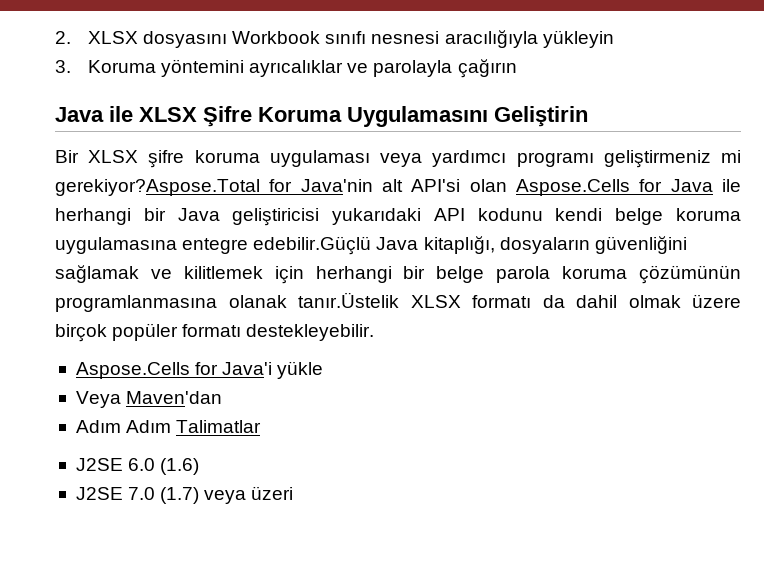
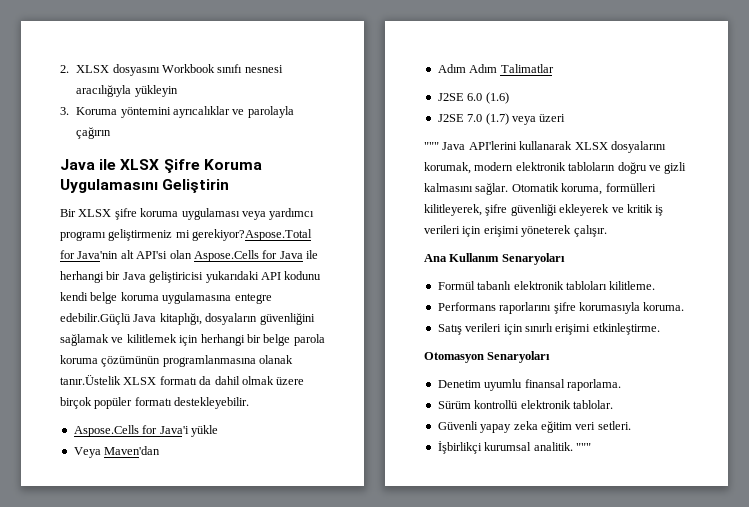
+ """ Java API'lerini kullanarak XLSX dosyalarını korumak, modern elektronik tabloların doğru ve gizli kalmasını sağlar. Otomatik koruma, formülleri kilitleyerek, şifre güvenliği ekleyerek ve kritik iş verileri için erişimi yöneterek çalışır.
+ Ana Kullanım Senaryoları
+ Formül tabanlı elektronik tabloları kilitleme.
+ Performans raporlarını şifre korumasıyla koruma.
+ Satış verileri için sınırlı erişimi etkinleştirme.
+ Otomasyon Senaryoları
+ Denetim uyumlu finansal raporlama.
+ Sürüm kontrollü elektronik tablolar.
+ Güvenli yapay zeka eğitim veri setleri.
+ İşbirlikçi kurumsal analitik. """

